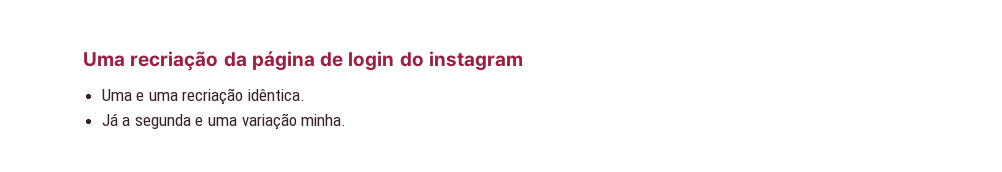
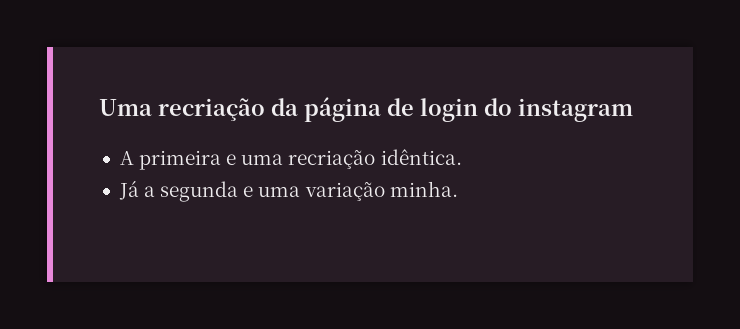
- Uma e uma recriação idêntica.
+ A primeira e uma recriação idêntica.

